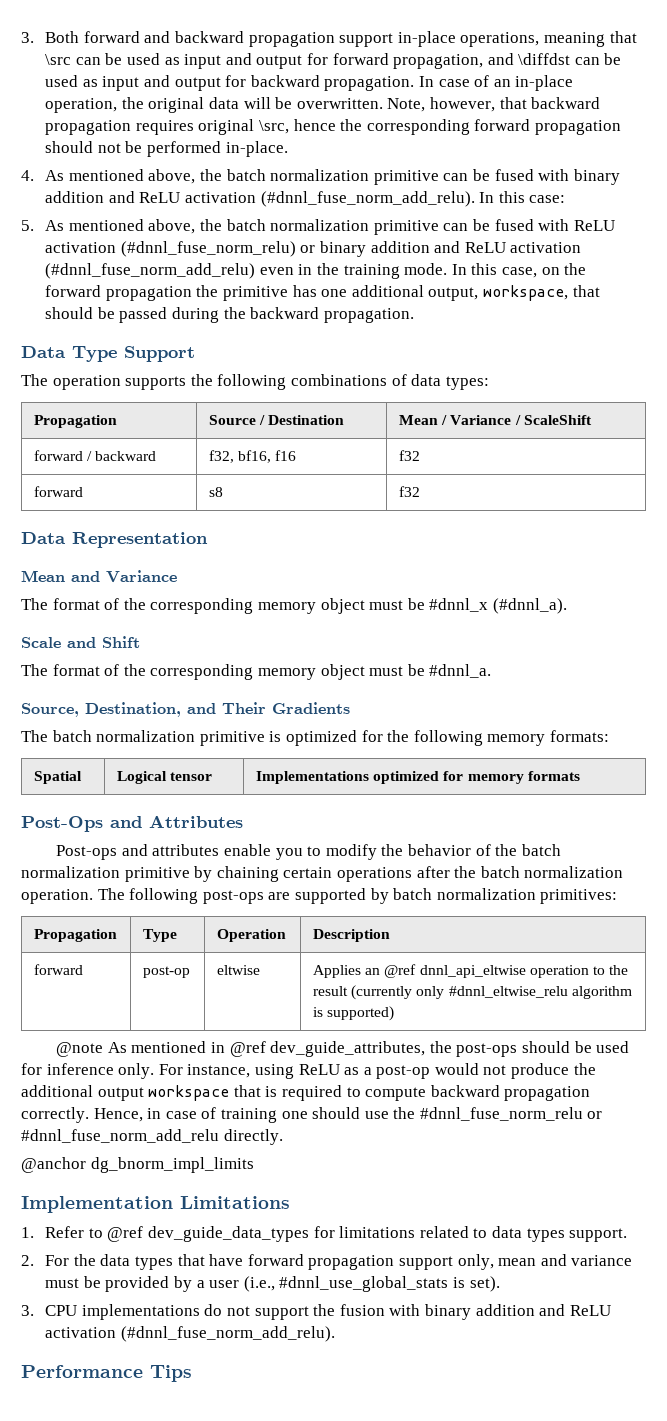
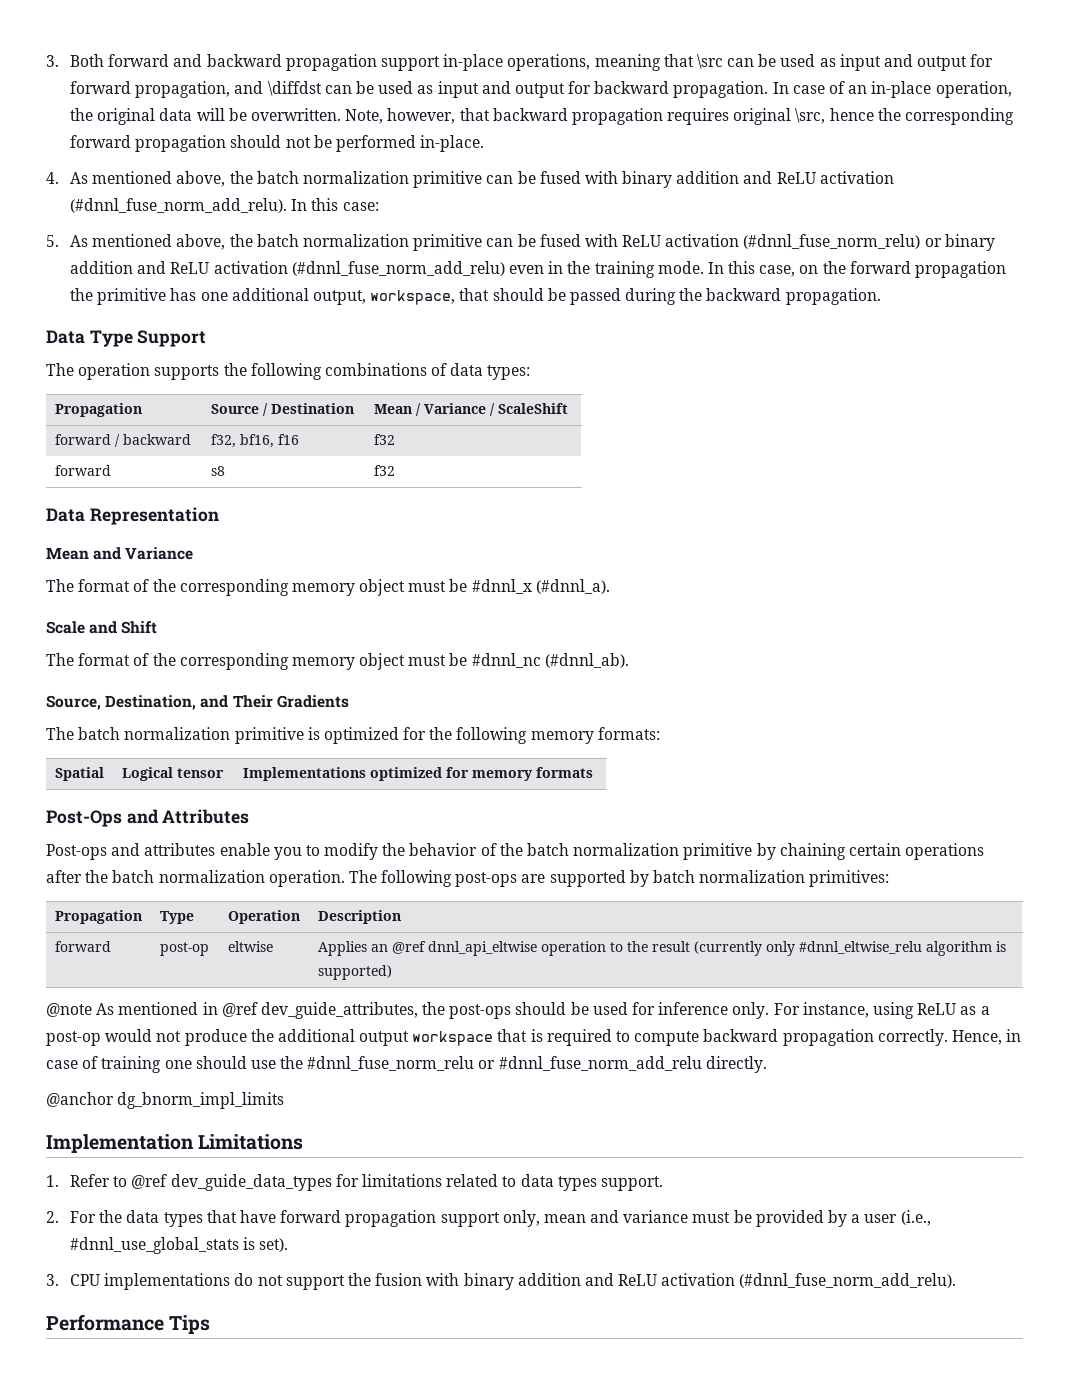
- The format of the corresponding memory object must be #dnnl_a.
+ The format of the corresponding memory object must be #dnnl_nc (#dnnl_ab).

